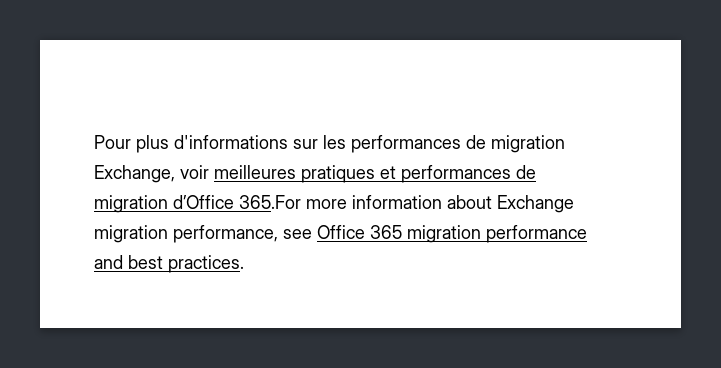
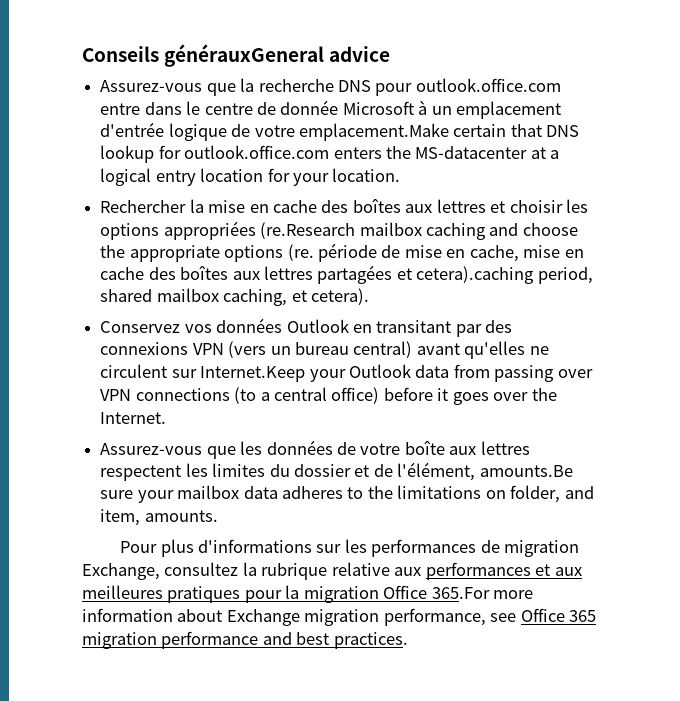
+ Conseils générauxGeneral advice
+ Assurez-vous que la recherche DNS pour outlook.office.com entre dans le centre de donnée Microsoft à un emplacement d'entrée logique de votre emplacement.Make certain that DNS lookup for outlook.office.com enters the MS-datacenter at a logical entry location for your location.
+ Rechercher la mise en cache des boîtes aux lettres et choisir les options appropriées (re.Research mailbox caching and choose the appropriate options (re. période de mise en cache, mise en cache des boîtes aux lettres partagées et cetera).caching period, shared mailbox caching, et cetera).
+ Conservez vos données Outlook en transitant par des connexions VPN (vers un bureau central) avant qu'elles ne circulent sur Internet.Keep your Outlook data from passing over VPN connections (to a central office) before it goes over the Internet.
+ Assurez-vous que les données de votre boîte aux lettres respectent les limites du dossier et de l'élément, amounts.Be sure your mailbox data adheres to the limitations on folder, and item, amounts.
- Pour plus d'informations sur les performances de migration Exchange, voir meilleures pratiques et performances de migration d’Office 365.For more information about Exchange migration performance, see Office 365 migration performance and best practices.
+ Pour plus d'informations sur les performances de migration Exchange, consultez la rubrique relative aux performances et aux meilleures pratiques pour la migration Office 365.For more information about Exchange migration performance, see Office 365 migration performance and best practices.

